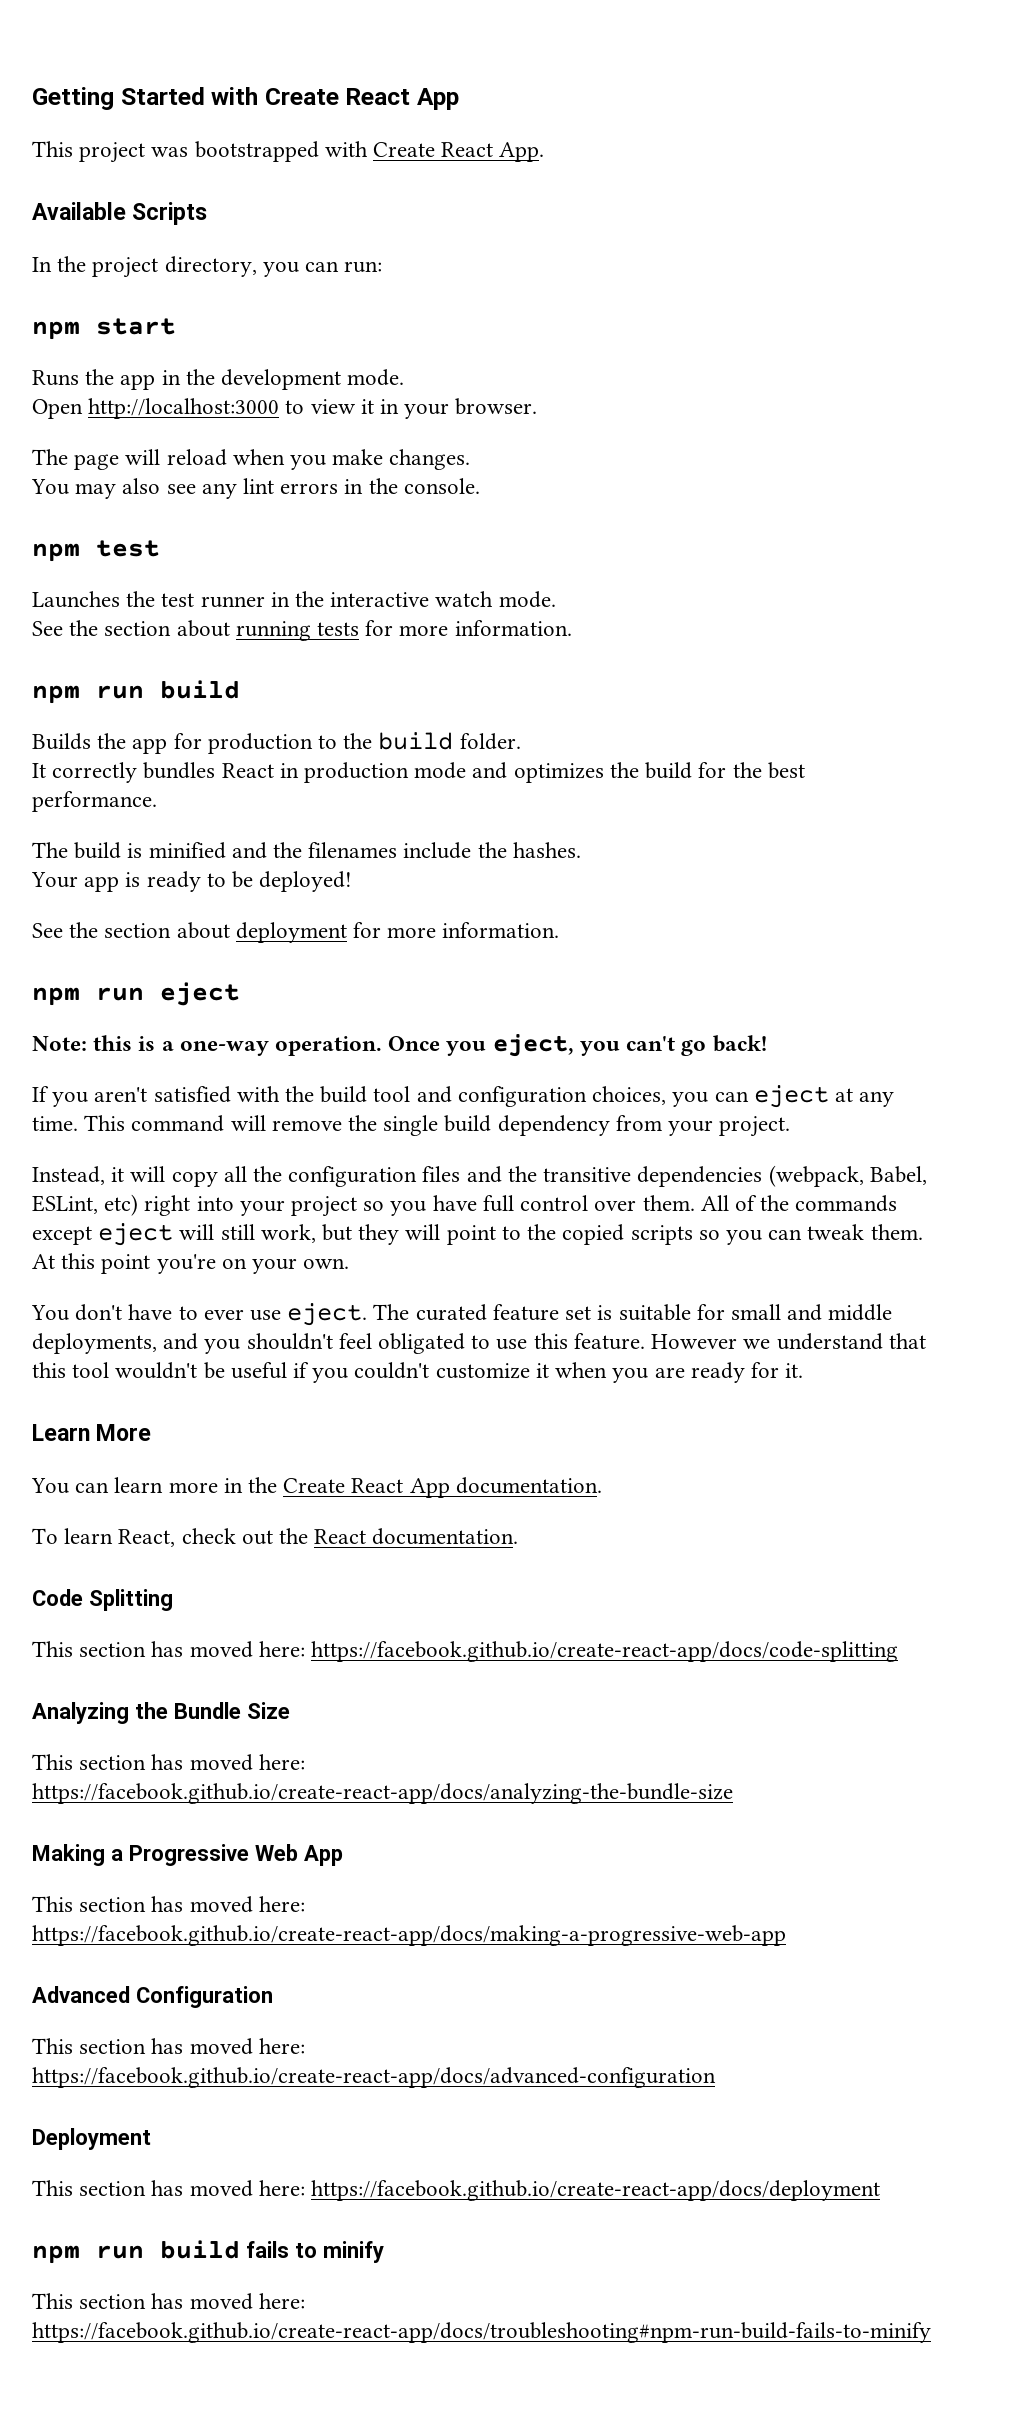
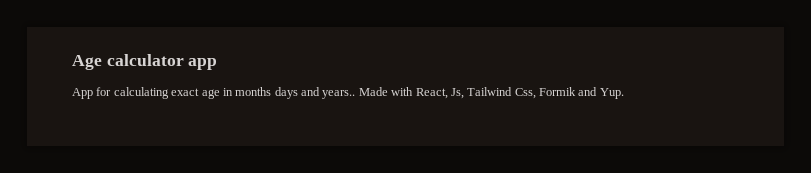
- Getting Started with Create React App
- This project was bootstrapped with Create React App.
- Available Scripts
- In the project directory, you can run:
- npm start
- Runs the app in the development mode.
- Open http://localhost:3000 to view it in your browser.
- The page will reload when you make changes.
- You may also see any lint errors in the console.
- npm test
- Launches the test runner in the interactive watch mode.
- See the section about running tests for more information.
- npm run build
- Builds the app for production to the build folder.
- It correctly bundles React in production mode and optimizes the build for the best performance.
- The build is minified and the filenames include the hashes.
- Your app is ready to be deployed!
- See the section about deployment for more information.
- npm run eject
- Note: this is a one-way operation. Once you eject, you can't go back!
- If you aren't satisfied with the build tool and configuration choices, you can eject at any time. This command will remove the single build dependency from your project.
- Instead, it will copy all the configuration files and the transitive dependencies (webpack, Babel, ESLint, etc) right into your project so you have full control over them. All of the commands except eject will still work, but they will point to the copied scripts so you can tweak them. At this point you're on your own.
- You don't have to ever use eject. The curated feature set is suitable for small and middle deployments, and you shouldn't feel obligated to use this feature. However we understand that this tool wouldn't be useful if you couldn't customize it when you are ready for it.
- Learn More
- You can learn more in the Create React App documentation.
- To learn React, check out the React documentation.
- Code Splitting
- This section has moved here: https://facebook.github.io/create-react-app/docs/code-splitting
- Analyzing the Bundle Size
- This section has moved here: https://facebook.github.io/create-react-app/docs/analyzing-the-bundle-size
- Making a Progressive Web App
- This section has moved here: https://facebook.github.io/create-react-app/docs/making-a-progressive-web-app
- Advanced Configuration
- This section has moved here: https://facebook.github.io/create-react-app/docs/advanced-configuration
- Deployment
- This section has moved here: https://facebook.github.io/create-react-app/docs/deployment
- npm run build fails to minify
- This section has moved here: https://facebook.github.io/create-react-app/docs/troubleshooting#npm-run-build-fails-to-minify
+ Age calculator app
+ App for calculating exact age in months days and years.. Made with React, Js, Tailwind Css, Formik and Yup.

